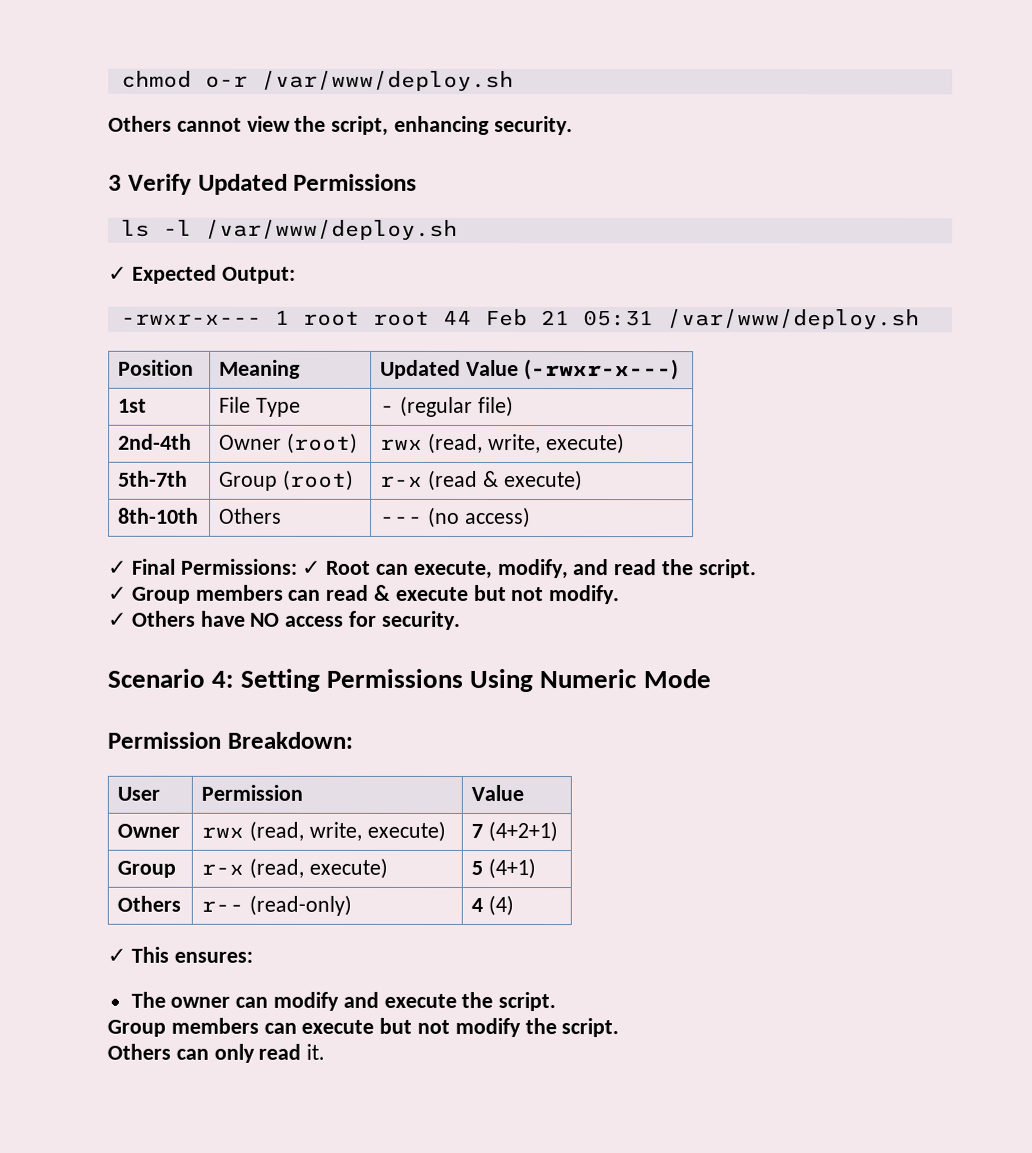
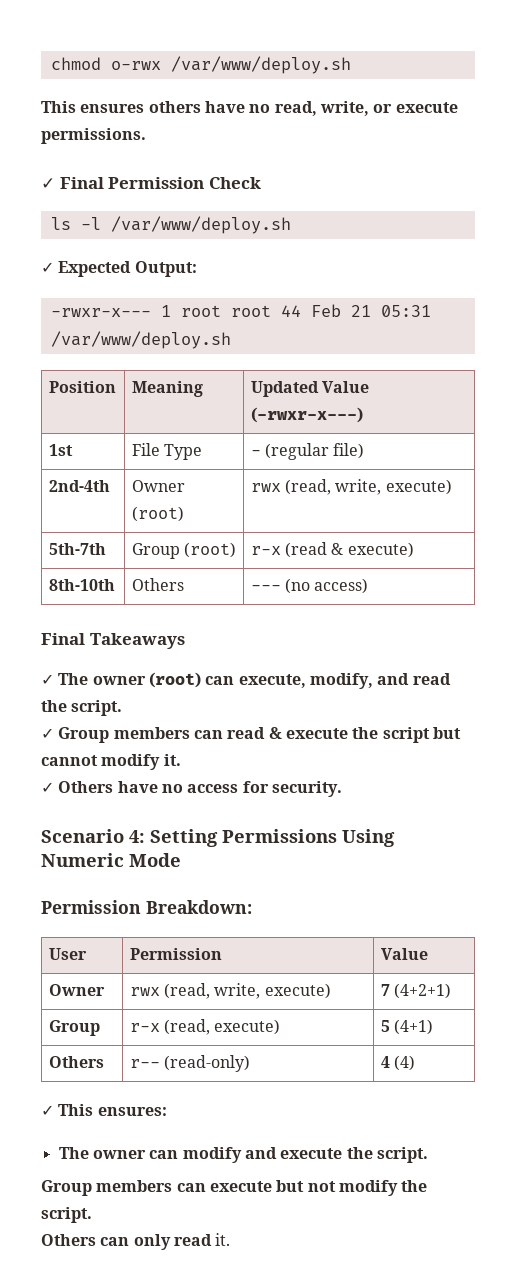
- chmod o-r /var/www/deploy.sh
- Others cannot view the script, enhancing security.
- 3 Verify Updated Permissions
+ chmod o-rwx /var/www/deploy.sh
+ This ensures others have no read, write, or execute permissions.
+ ✓ Final Permission Check
- ✓ Final Permissions: ✓ Root can execute, modify, and read the script.
+ Final Takeaways
+ ✓ The owner (root) can execute, modify, and read the script.
- ✓ Group members can read & execute but not modify.
+ ✓ Group members can read & execute the script but cannot modify it.
- ✓ Others have NO access for security.
+ ✓ Others have no access for security.

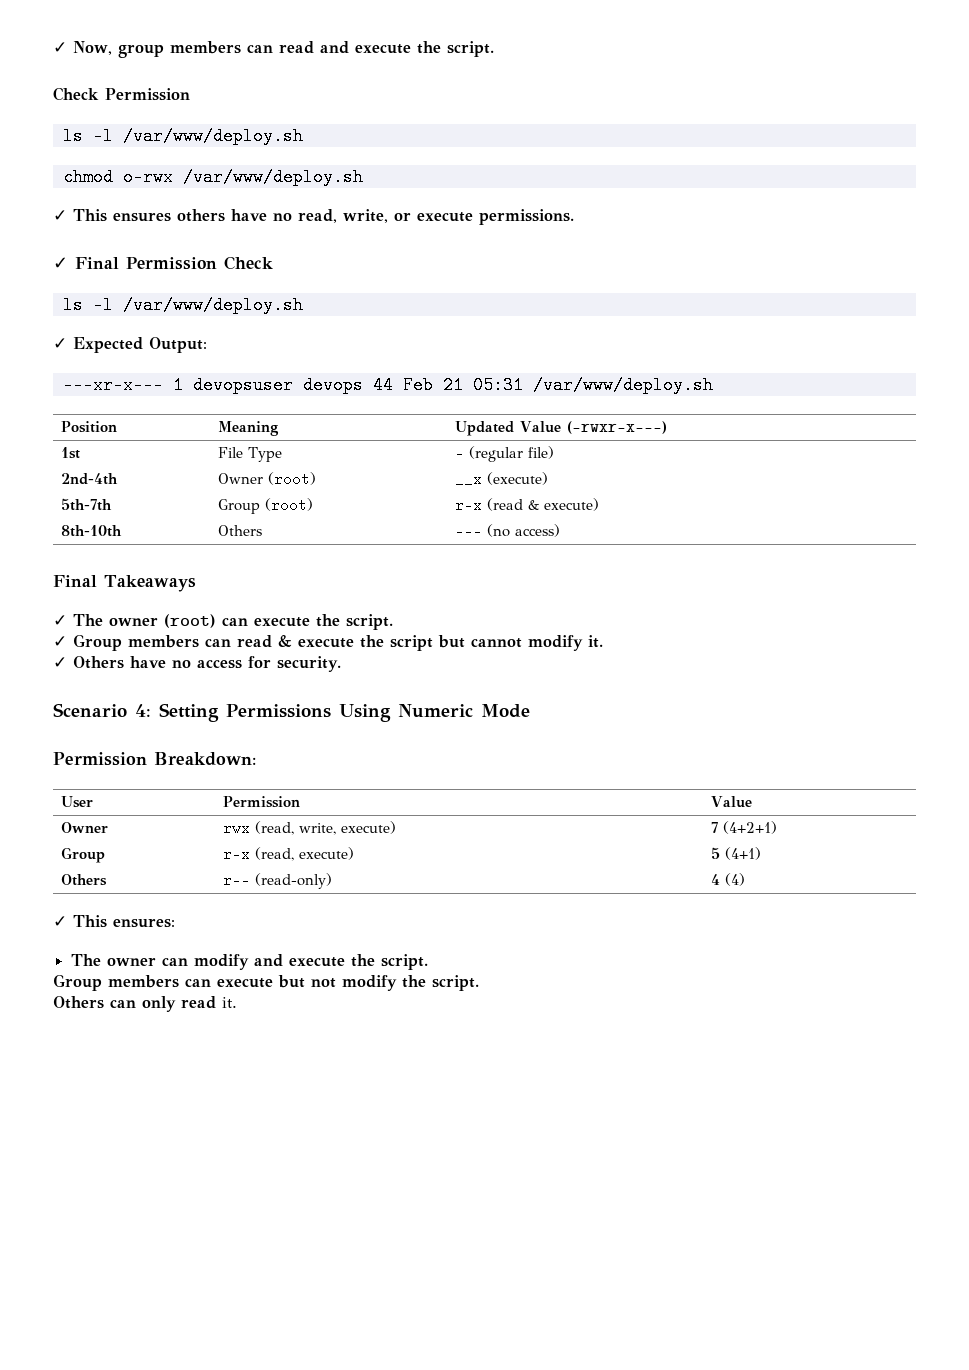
+ ✓ Now, group members can read and execute the script.
+ Check Permission
+ ls -l /var/www/deploy.sh
- This ensures others have no read, write, or execute permissions.
+ ✓ This ensures others have no read, write, or execute permissions.
- -rwxr-x--- 1 root root 44 Feb 21 05:31 /var/www/deploy.sh
+ ---xr-x--- 1 devopsuser devops 44 Feb 21 05:31 /var/www/deploy.sh
- 2nd-4th | Owner (root) | rwx (read, write, execute)
+ 2nd-4th | Owner (root) | __x (execute)
- ✓ The owner (root) can execute, modify, and read the script.
+ ✓ The owner (root) can execute the script.

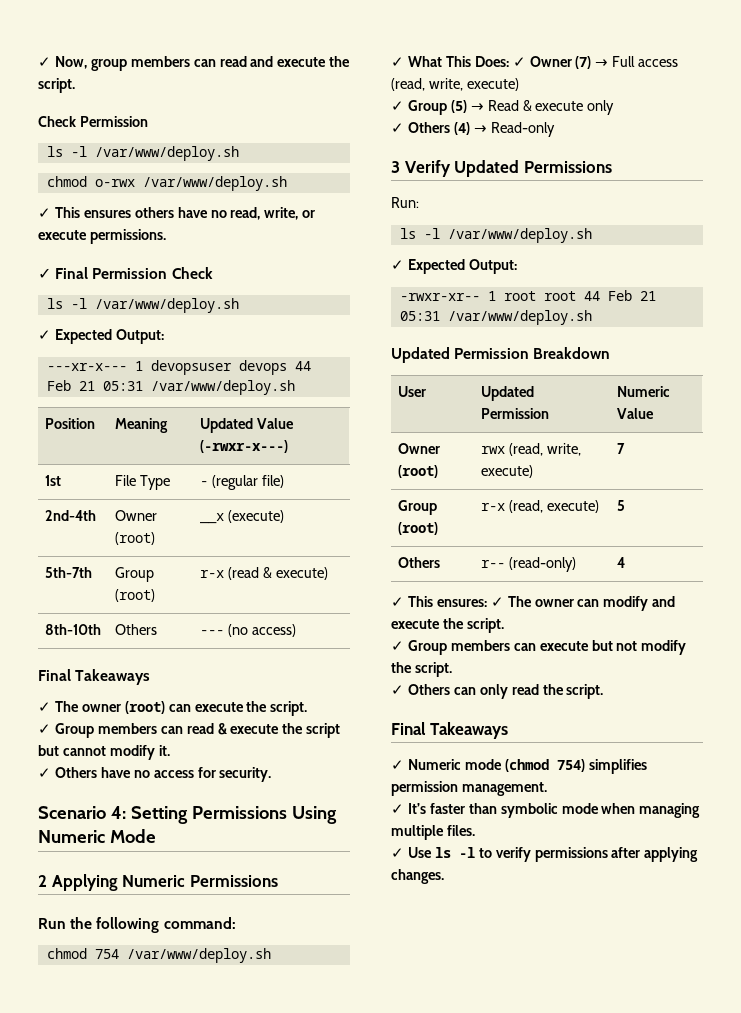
- Permission Breakdown:
+ 2 Applying Numeric Permissions
+ Run the following command:
+ chmod 754 /var/www/deploy.sh
+ ✓ What This Does: ✓ Owner (7) → Full access (read, write, execute)
+ ✓ Group (5) → Read & execute only
+ ✓ Others (4) → Read-only
+ 3 Verify Updated Permissions
+ Run:
+ ls -l /var/www/deploy.sh
+ ✓ Expected Output:
+ -rwxr-xr-- 1 root root 44 Feb 21 05:31 /var/www/deploy.sh
+ Updated Permission Breakdown
- User | Permission | Value
+ User | Updated Permission | Numeric Value
- Owner | rwx (read, write, execute) | 7 (4+2+1)
- Group | r-x (read, execute) | 5 (4+1)
+ Owner (root) | rwx (read, write, execute) | 7
+ Group (root) | r-x (read, execute) | 5
- Others | r-- (read-only) | 4 (4)
+ Others | r-- (read-only) | 4
- ✓ This ensures:
- The owner can modify and execute the script.
+ ✓ This ensures: ✓ The owner can modify and execute the script.
- Group members can execute but not modify the script.
+ ✓ Group members can execute but not modify the script.
- Others can only read it.
+ ✓ Others can only read the script.
+ Final Takeaways
+ ✓ Numeric mode (chmod 754) simplifies permission management.
+ ✓ It’s faster than symbolic mode when managing multiple files.
+ ✓ Use ls -l to verify permissions after applying changes.

